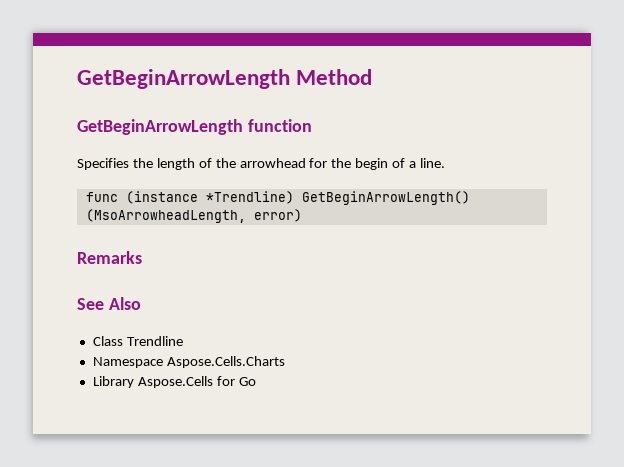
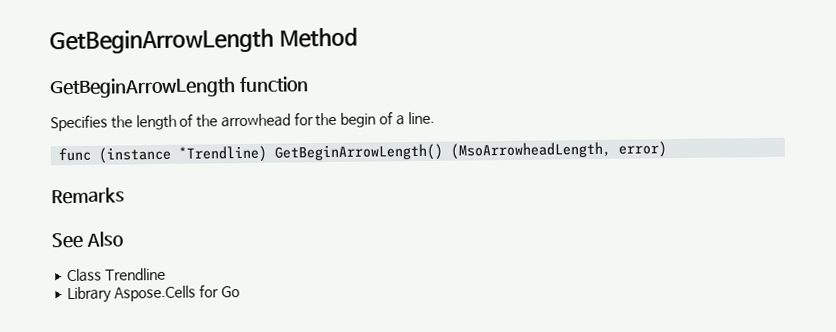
- Namespace Aspose.Cells.Charts

